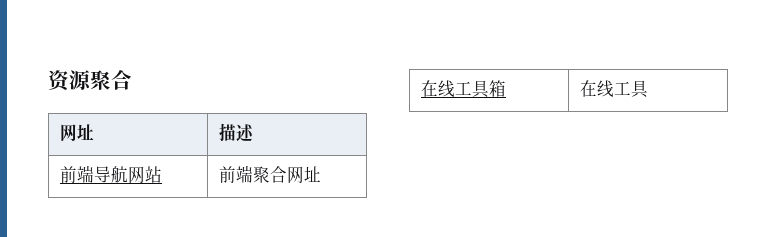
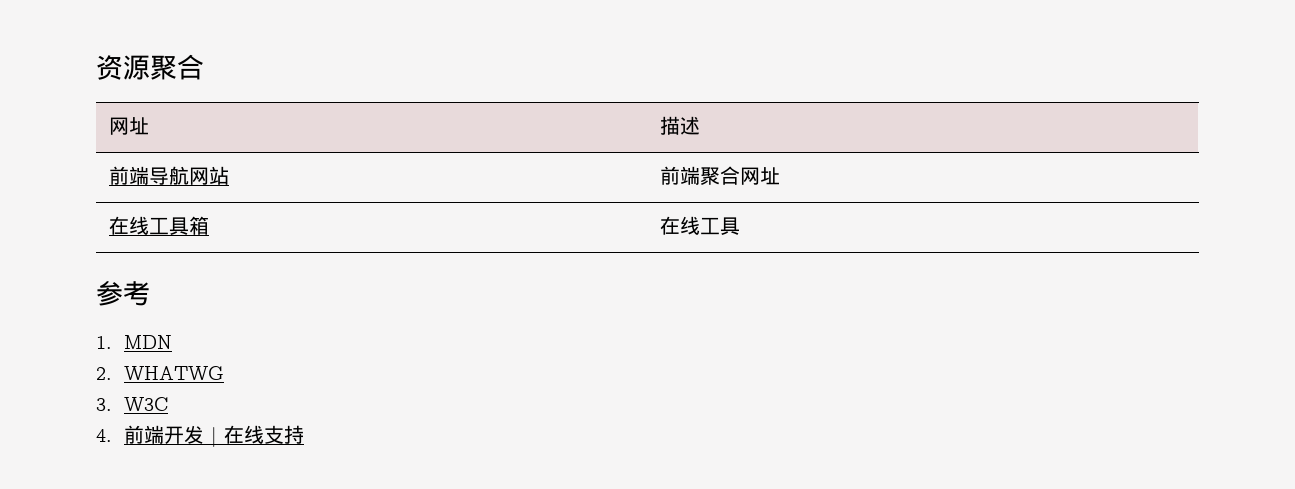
+ 参考
+ 1. MDN
+ 2. WHATWG
+ 3. W3C
+ 4.前端开发 | 在线支持

